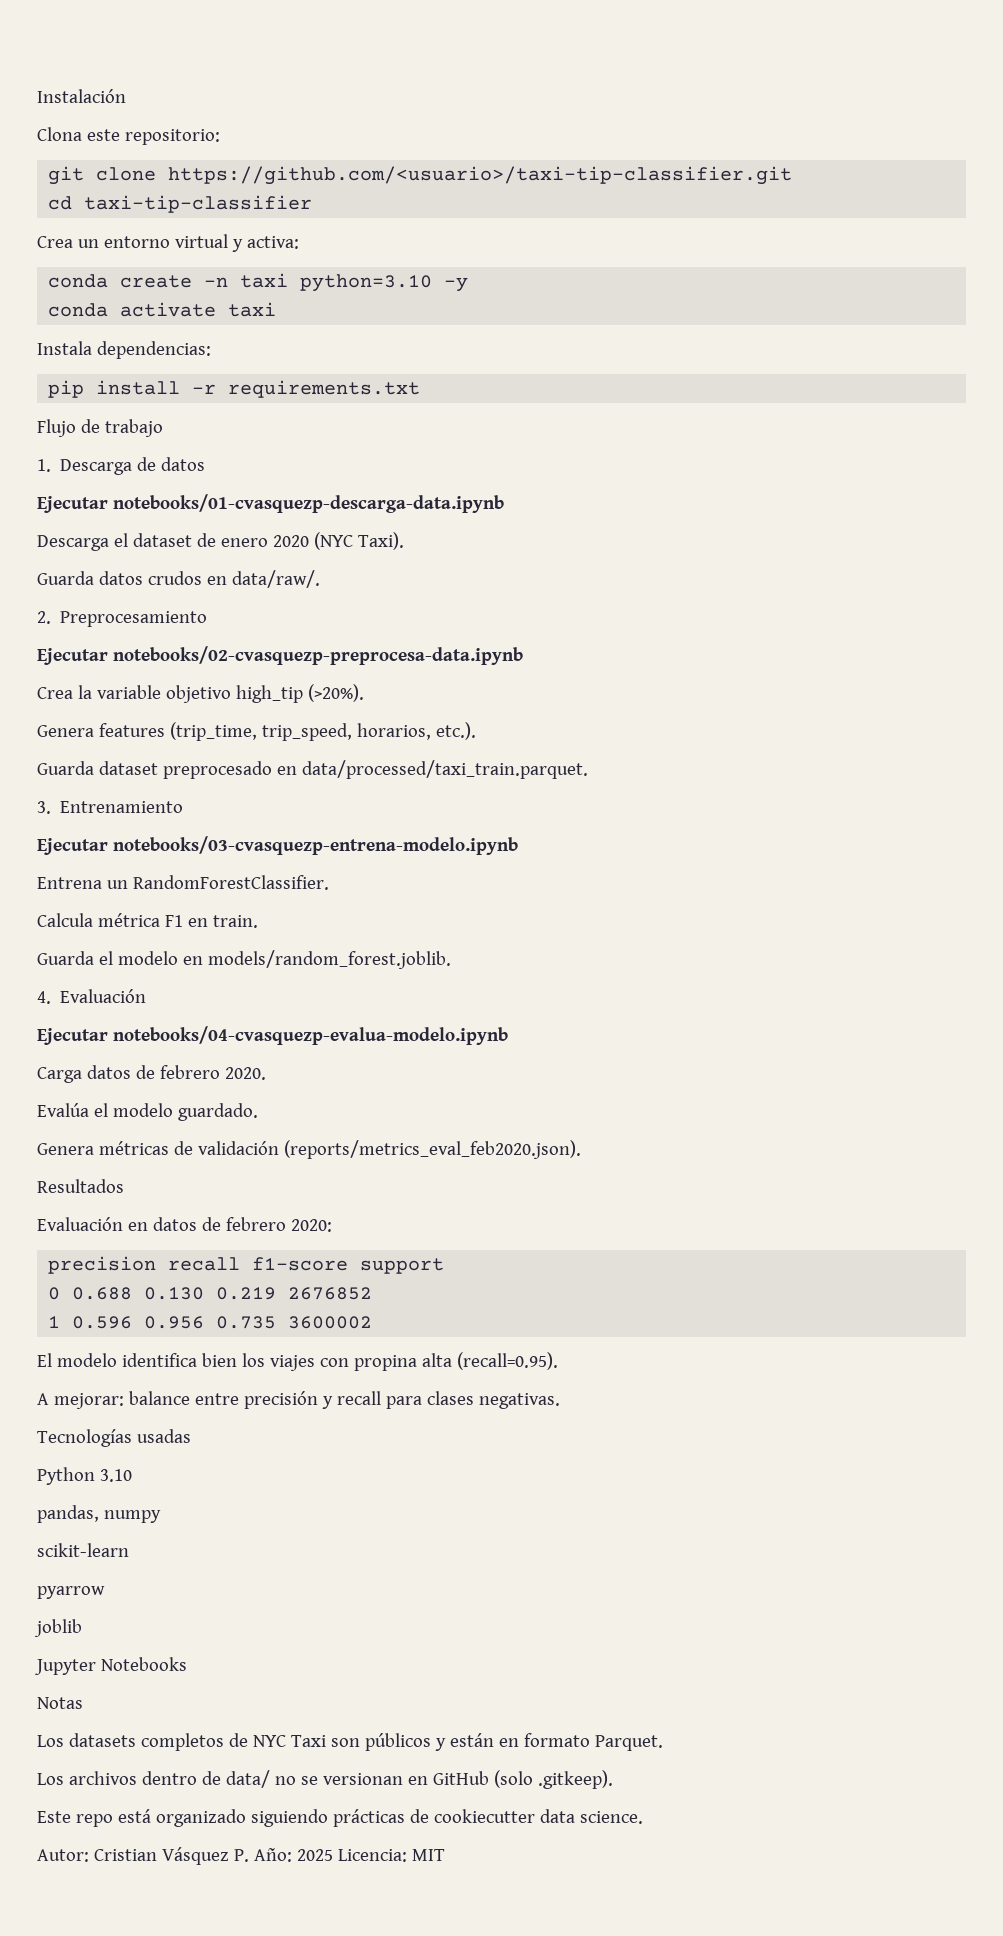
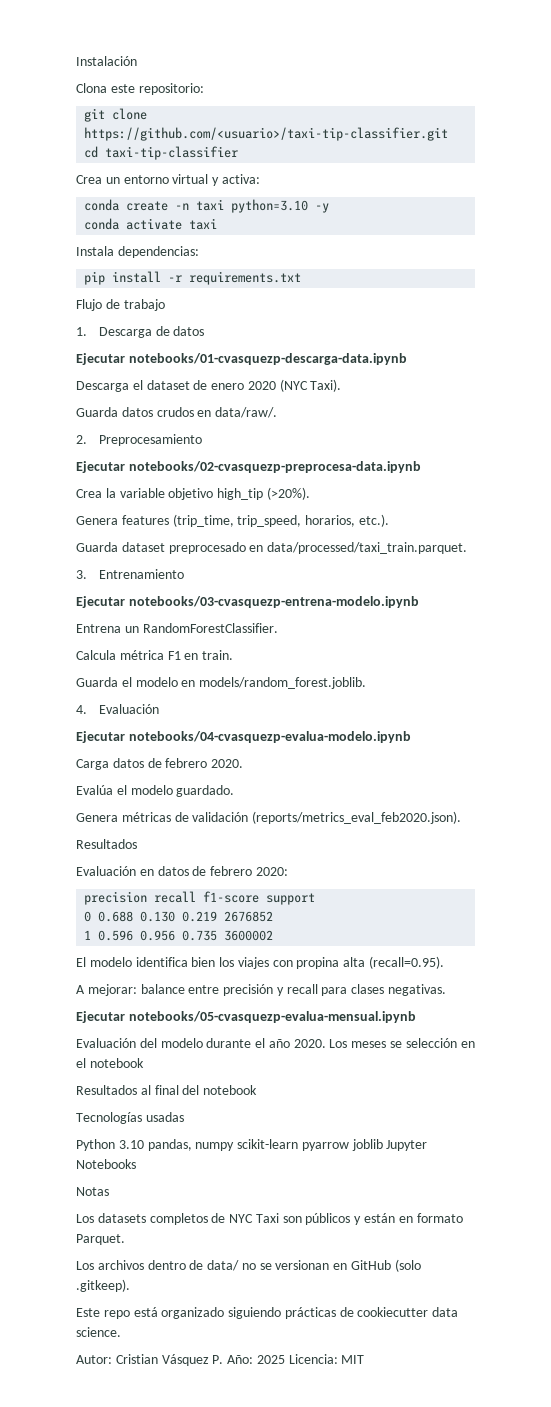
+ Ejecutar notebooks/05-cvasquezp-evalua-mensual.ipynb
+ Evaluación del modelo durante el año 2020. Los meses se selección en el notebook
+ Resultados al final del notebook
- Python 3.10
- pandas, numpy
- scikit-learn
- pyarrow
- joblib
- Jupyter Notebooks
+ Python 3.10 pandas, numpy scikit-learn pyarrow joblib Jupyter Notebooks

